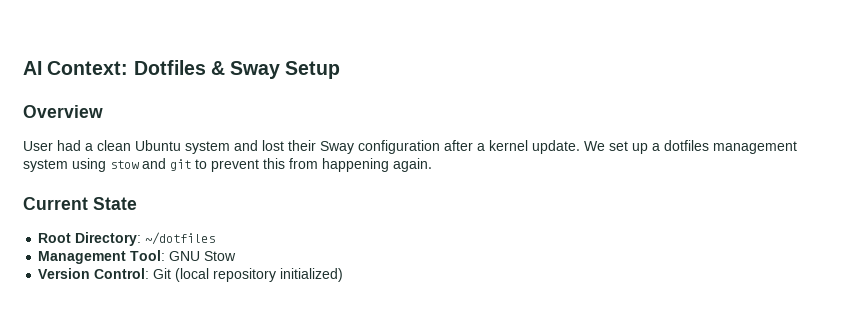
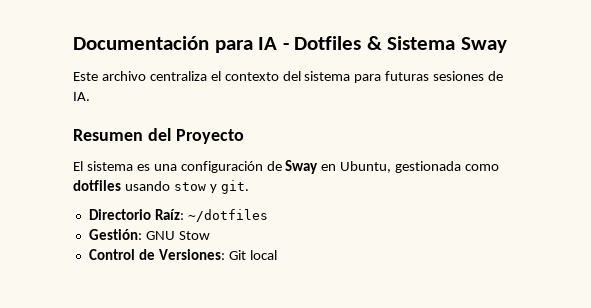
- AI Context: Dotfiles & Sway Setup
- Overview
- User had a clean Ubuntu system and lost their Sway configuration after a kernel update. We set up a dotfiles management system using stow and git to prevent this from happening again.
- Current State
- Root Directory: ~/dotfiles
+ Documentación para IA - Dotfiles & Sistema Sway
+ Este archivo centraliza el contexto del sistema para futuras sesiones de IA.
+ Resumen del Proyecto
+ El sistema es una configuración de Sway en Ubuntu, gestionada como dotfiles usando stow y git.
+ Directorio Raíz: ~/dotfiles
- Management Tool: GNU Stow
+ Gestión: GNU Stow
- Version Control: Git (local repository initialized)
+ Control de Versiones: Git local

